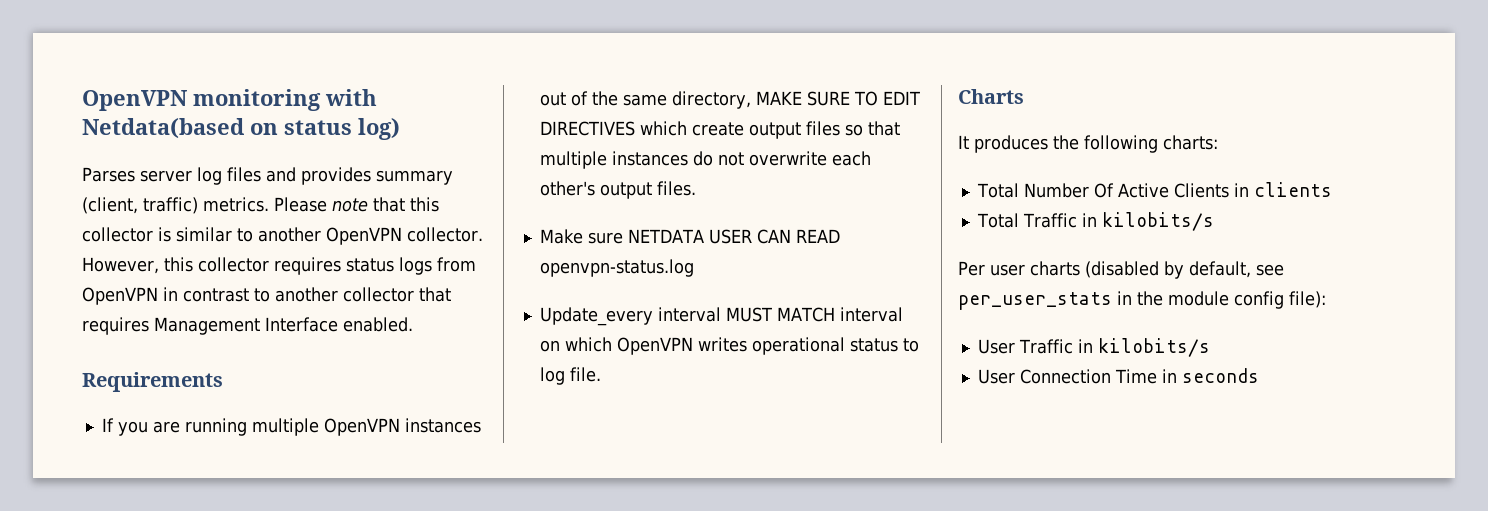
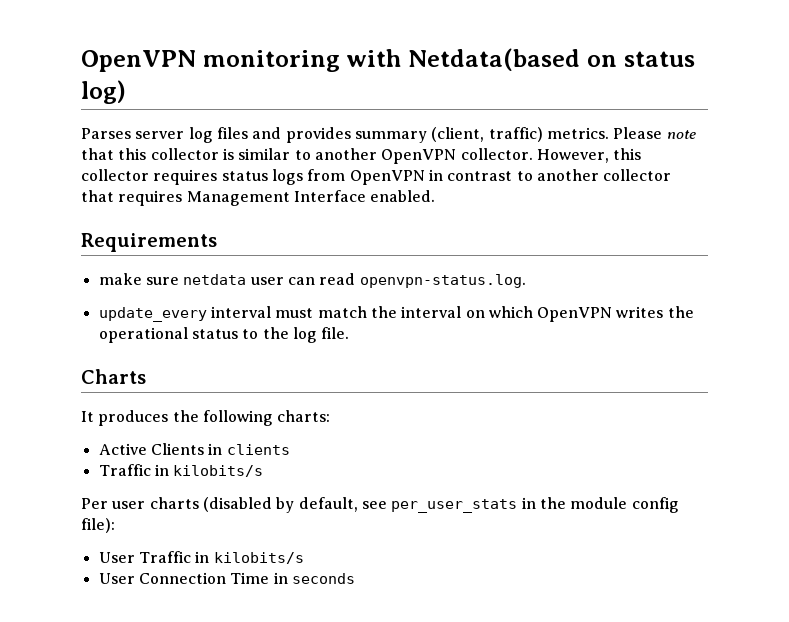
- If you are running multiple OpenVPN instances out of the same directory, MAKE SURE TO EDIT DIRECTIVES which create output files so that multiple instances do not overwrite each other's output files.
- Make sure NETDATA USER CAN READ openvpn-status.log
- Update_every interval MUST MATCH interval on which OpenVPN writes operational status to log file.
+ make sure netdata user can read openvpn-status.log.
+ update_every interval must match the interval on which OpenVPN writes the operational status to the log file.
- Total Number Of Active Clients in clients
- Total Traffic in kilobits/s
+ Active Clients in clients
+ Traffic in kilobits/s

